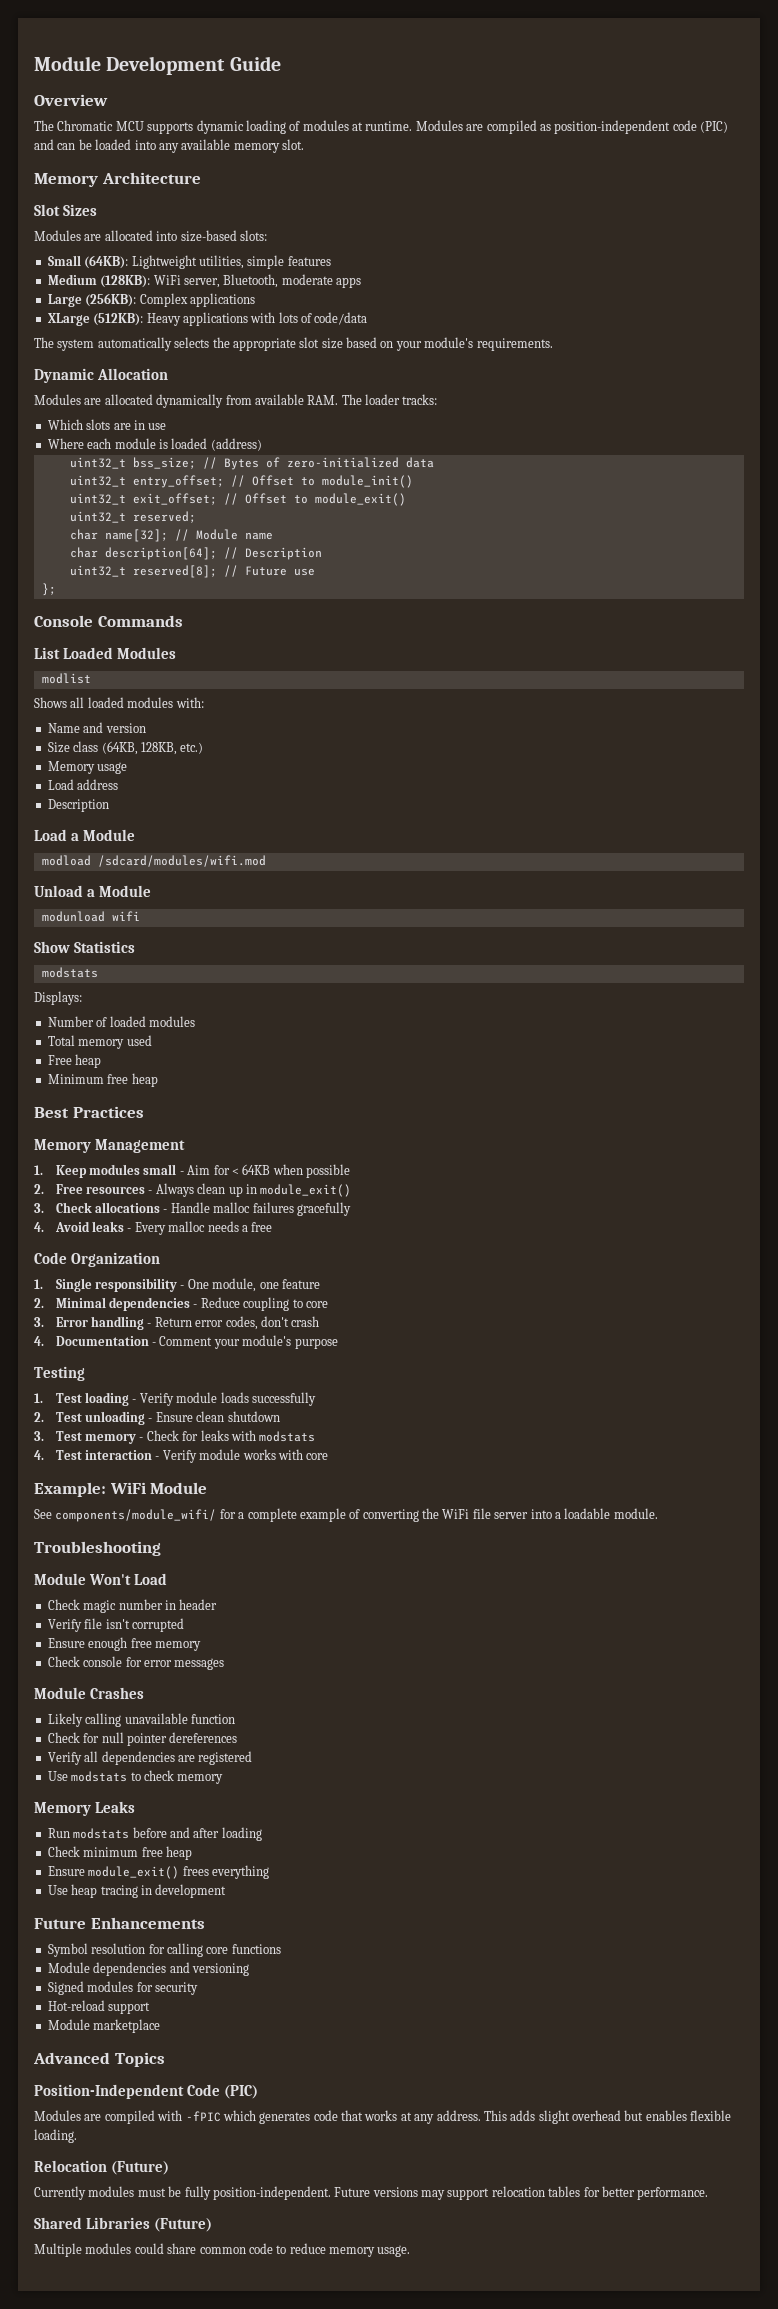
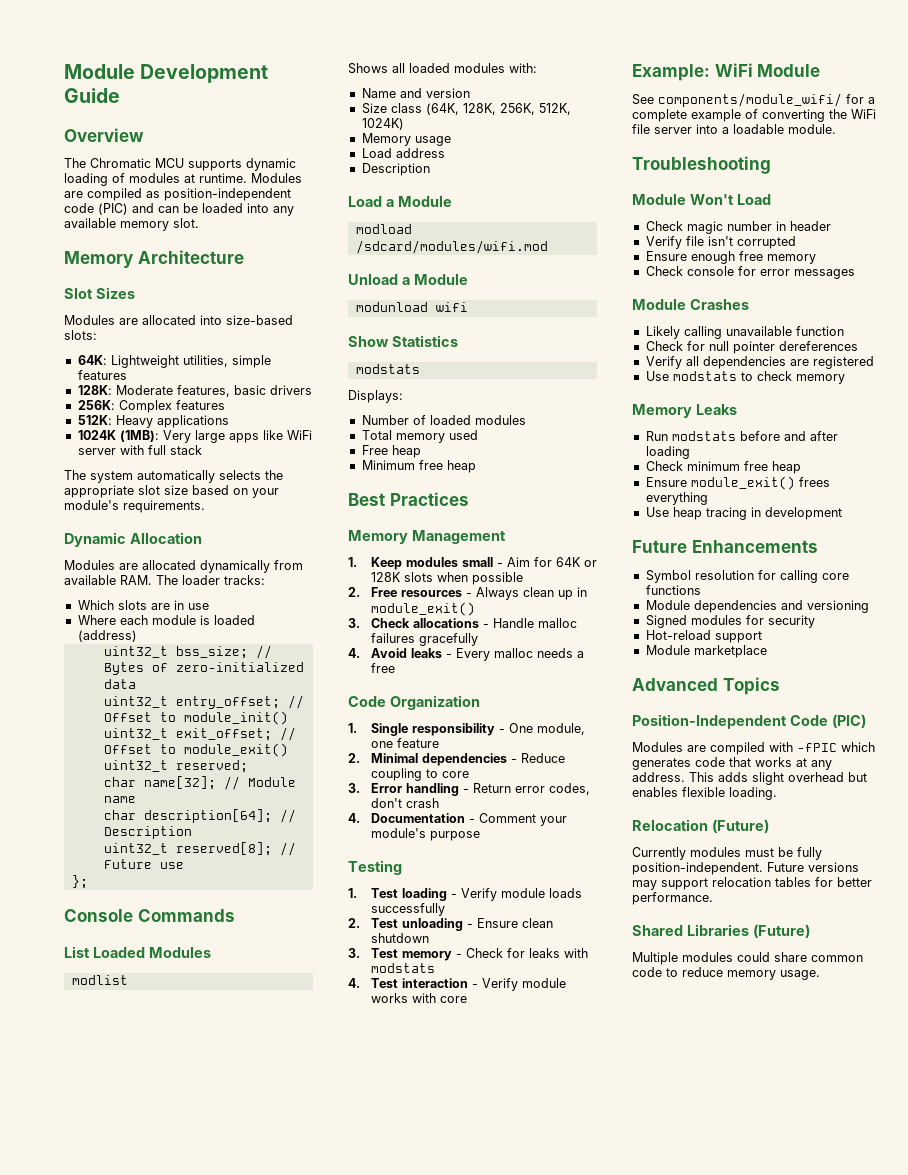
- Small (64KB): Lightweight utilities, simple features
+ 64K: Lightweight utilities, simple features
- Medium (128KB): WiFi server, Bluetooth, moderate apps
- Large (256KB): Complex applications
- XLarge (512KB): Heavy applications with lots of code/data
+ 128K: Moderate features, basic drivers
+ 256K: Complex features
+ 512K: Heavy applications
+ 1024K (1MB): Very large apps like WiFi server with full stack
- Size class (64KB, 128KB, etc.)
+ Size class (64K, 128K, 256K, 512K, 1024K)
- 1. Keep modules small - Aim for < 64KB when possible
+ 1. Keep modules small - Aim for 64K or 128K slots when possible

